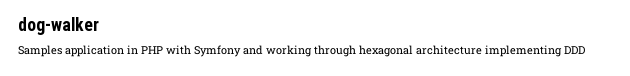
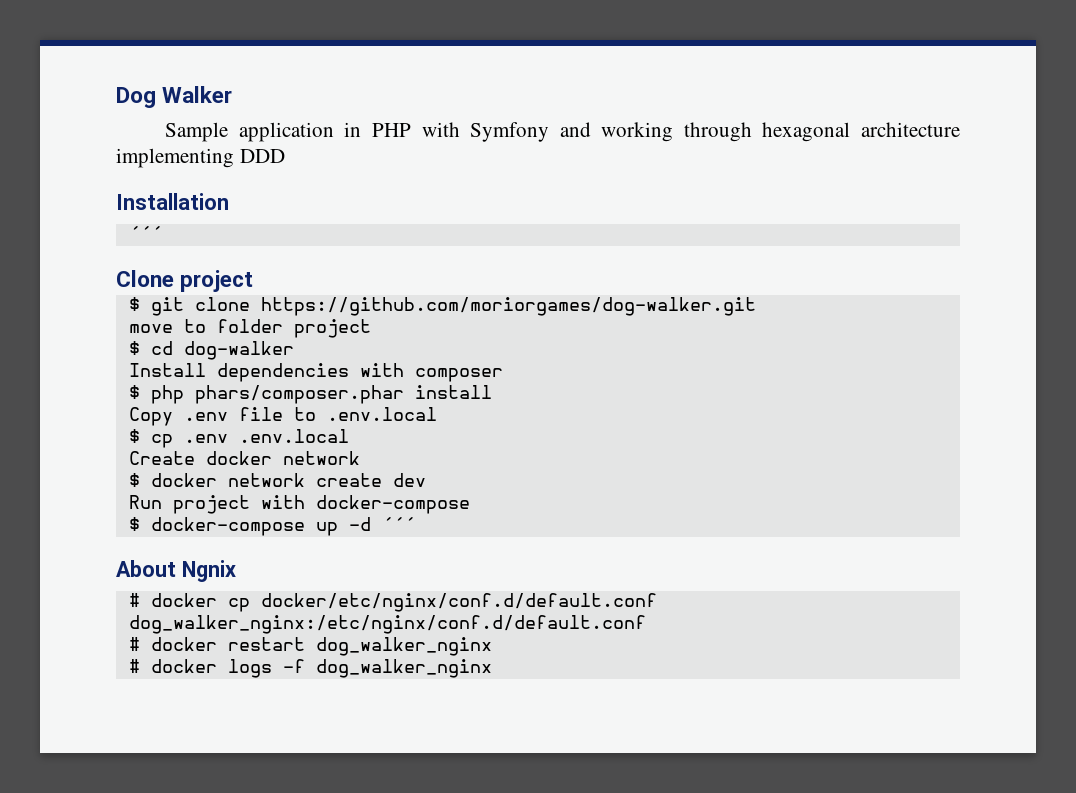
- dog-walker
- Samples application in PHP with Symfony and working through hexagonal architecture implementing DDD
+ Dog Walker
+ Sample application in PHP with Symfony and working through hexagonal architecture implementing DDD
+ Installation
+ ´´´
+ Clone project
+ $ git clone https://github.com/moriorgames/dog-walker.git
+ move to folder project
+ $ cd dog-walker
+ Install dependencies with composer
+ $ php phars/composer.phar install
+ Copy .env file to .env.local
+ $ cp .env .env.local
+ Create docker network
+ $ docker network create dev
+ Run project with docker-compose
+ $ docker-compose up -d ´´´
+ About Ngnix
+ # docker cp docker/etc/nginx/conf.d/default.conf dog_walker_nginx:/etc/nginx/conf.d/default.conf
+ # docker restart dog_walker_nginx
+ # docker logs -f dog_walker_nginx

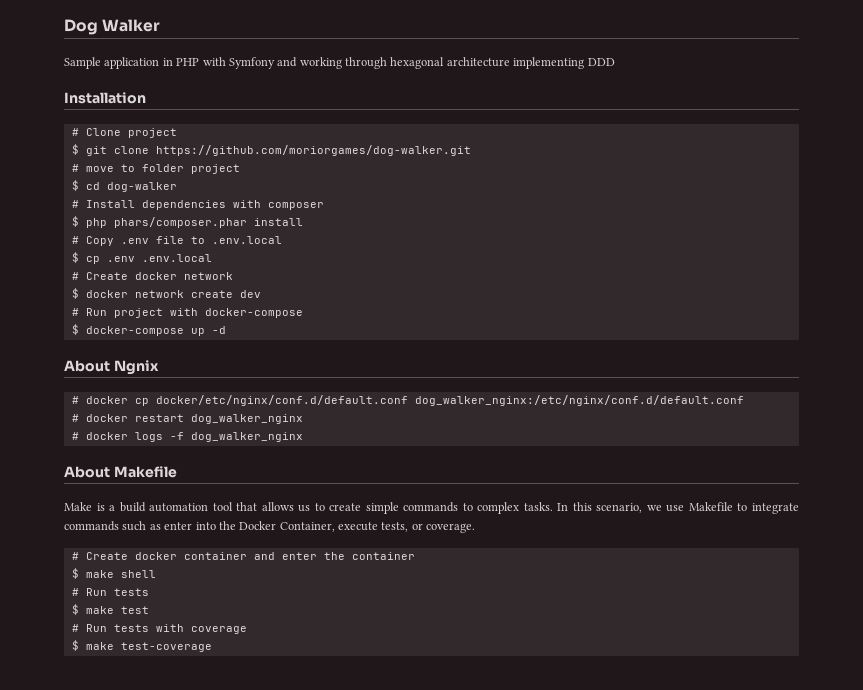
  Installation
- ´´´
- Clone project
+ # Clone project
- move to folder project
+ # move to folder project
- Install dependencies with composer
+ # Install dependencies with composer
- Copy .env file to .env.local
+ # Copy .env file to .env.local
- Create docker network
+ # Create docker network
- Run project with docker-compose
+ # Run project with docker-compose
- $ docker-compose up -d ´´´
+ $ docker-compose up -d
+ About Makefile
+ Make is a build automation tool that allows us to create simple commands to complex tasks. In this scenario, we use Makefile to integrate commands such as enter into the Docker Container, execute tests, or coverage.
+ # Create docker container and enter the container
+ $ make shell
+ # Run tests
+ $ make test
+ # Run tests with coverage
+ $ make test-coverage

